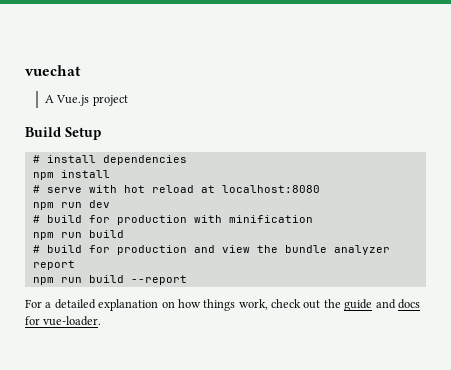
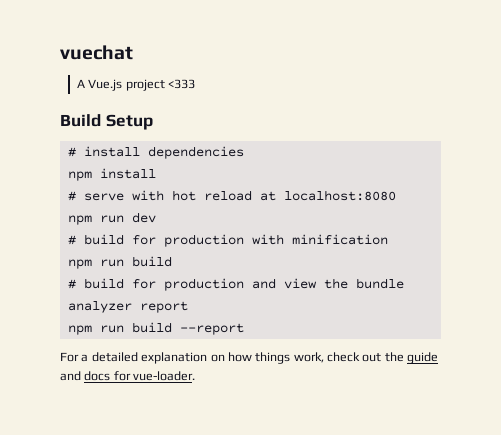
- A Vue.js project
+ A Vue.js project <333

